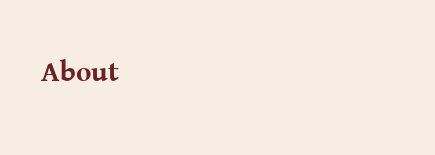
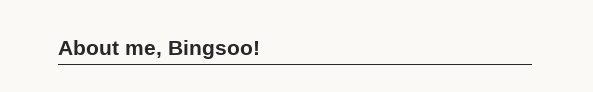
- About
+ About me, Bingsoo!

